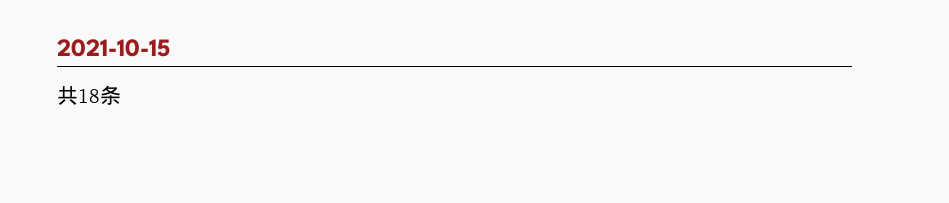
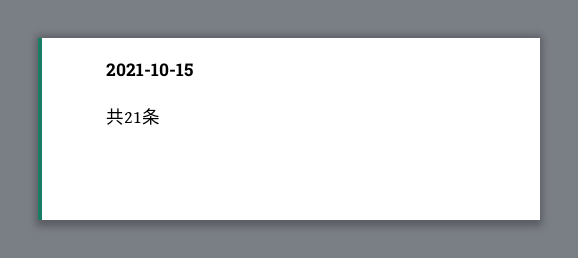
- 共18条
+ 共21条

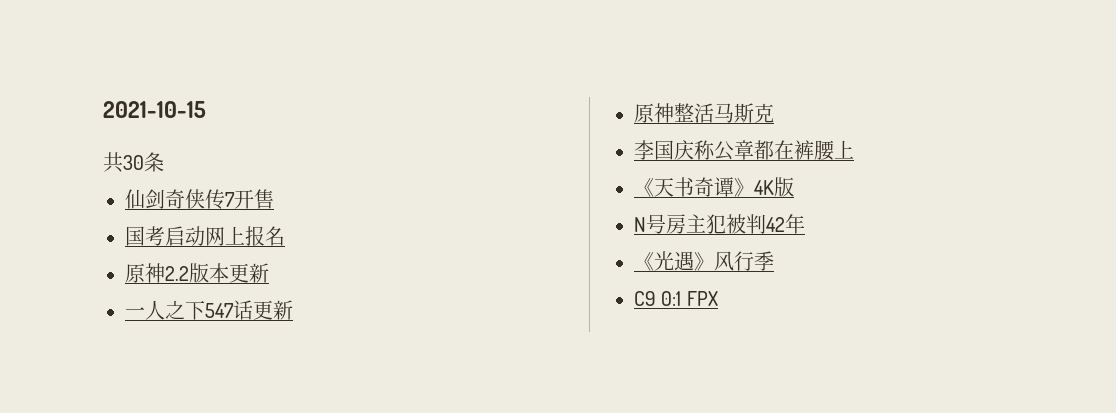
- 共21条
+ 共30条
+ 仙剑奇侠传7开售
+ 国考启动网上报名
+ 原神2.2版本更新
+ 一人之下547话更新
+ 原神整活马斯克
+ 李国庆称公章都在裤腰上
+ 《天书奇谭》4K版
+ N号房主犯被判42年
+ 《光遇》风行季
+ C9 0:1 FPX

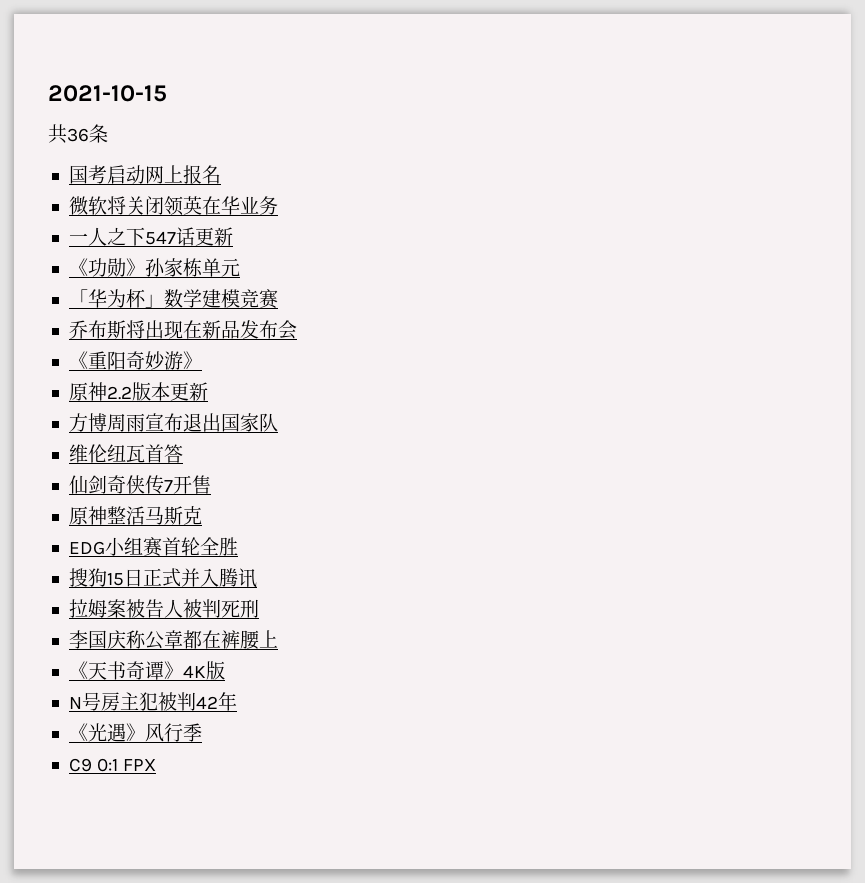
- 共30条
+ 共36条
+ 国考启动网上报名
+ 微软将关闭领英在华业务
+ 一人之下547话更新
+ 《功勋》孙家栋单元
+ 「华为杯」数学建模竞赛
+ 乔布斯将出现在新品发布会
+ 《重阳奇妙游》
+ 原神2.2版本更新
+ 方博周雨宣布退出国家队
+ 维伦纽瓦首答
- 国考启动网上报名
- 原神2.2版本更新
- 一人之下547话更新
  原神整活马斯克
+ EDG小组赛首轮全胜
+ 搜狗15日正式并入腾讯
+ 拉姆案被告人被判死刑

